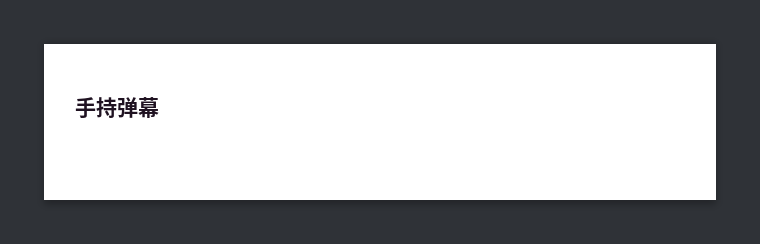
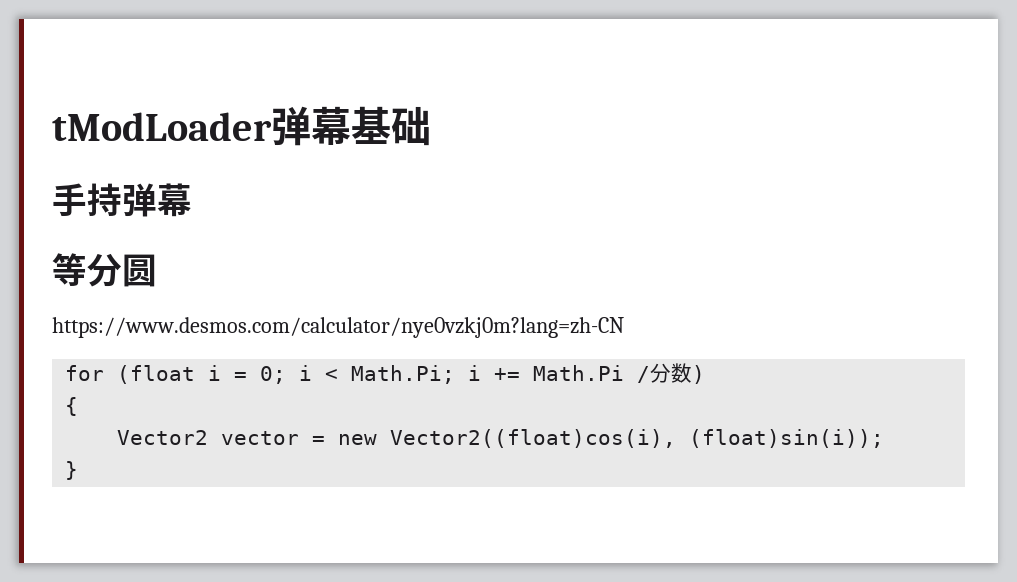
+ tModLoader弹幕基础
+ 等分圆
+ https://www.desmos.com/calculator/nye0vzkj0m?lang=zh-CN
+ for (float i = 0; i < Math.Pi; i += Math.Pi /分数)
+ {
+ Vector2 vector = new Vector2((float)cos(i), (float)sin(i));
+ }

